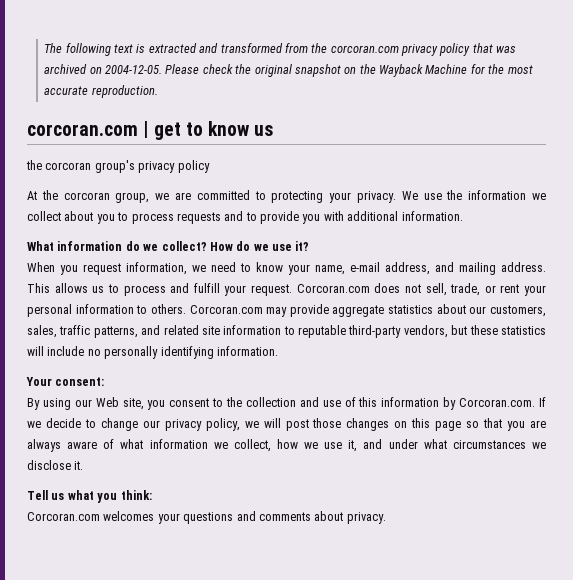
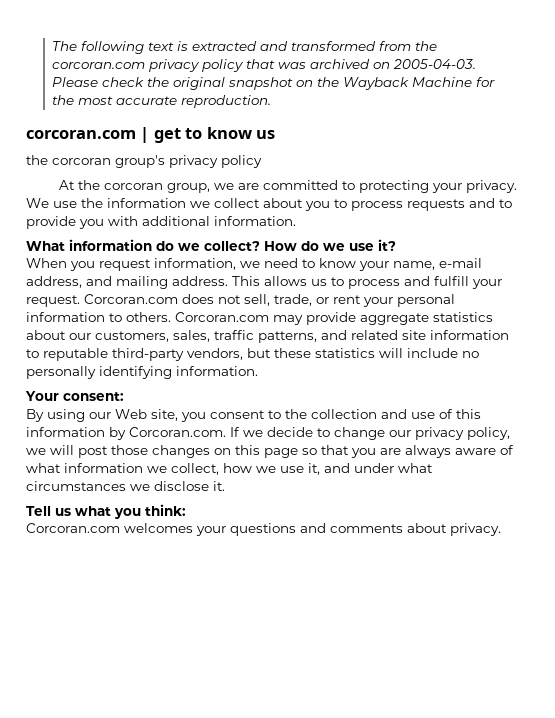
- The following text is extracted and transformed from the corcoran.com privacy policy that was archived on 2004-12-05.
+ The following text is extracted and transformed from the corcoran.com privacy policy that was archived on 2005-04-03.

